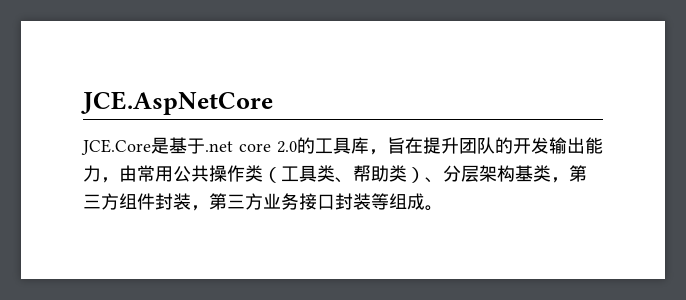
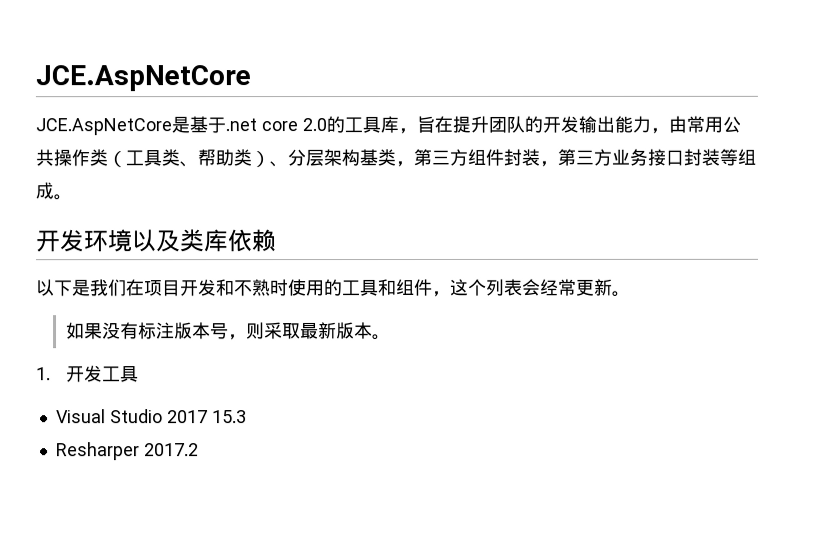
- JCE.Core是基于.net core 2.0的工具库，旨在提升团队的开发输出能力，由常用公共操作类（工具类、帮助类）、分层架构基类，第三方组件封装，第三方业务接口封装等组成。
+ JCE.AspNetCore是基于.net core 2.0的工具库，旨在提升团队的开发输出能力，由常用公共操作类（工具类、帮助类）、分层架构基类，第三方组件封装，第三方业务接口封装等组成。
+ 开发环境以及类库依赖
+ 以下是我们在项目开发和不熟时使用的工具和组件，这个列表会经常更新。
+ 如果没有标注版本号，则采取最新版本。
+ 1.开发工具
+ Visual Studio 2017 15.3
+ Resharper 2017.2

